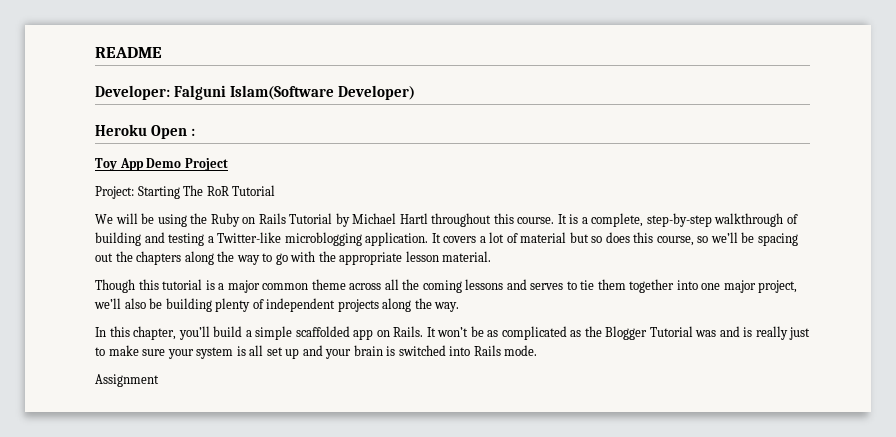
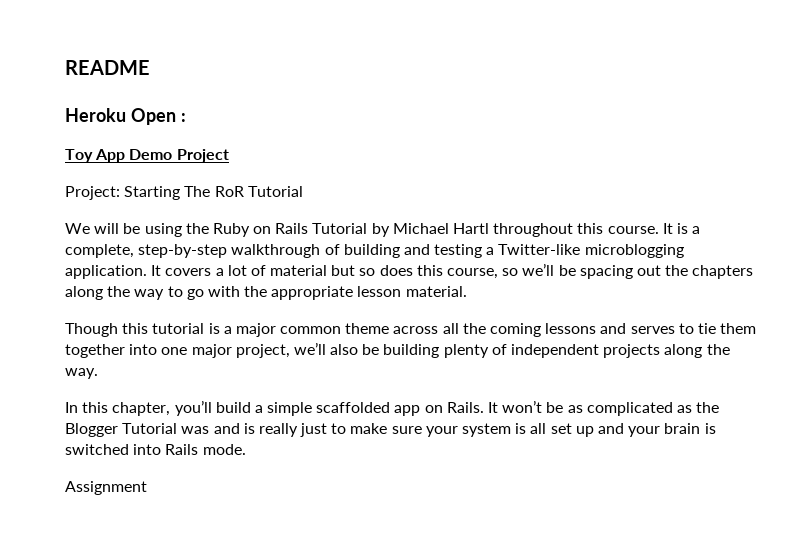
- Developer: Falguni Islam(Software Developer)

